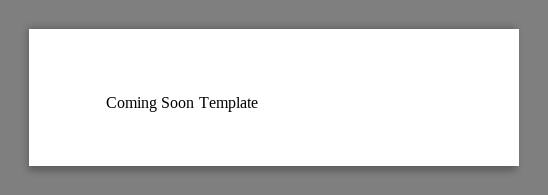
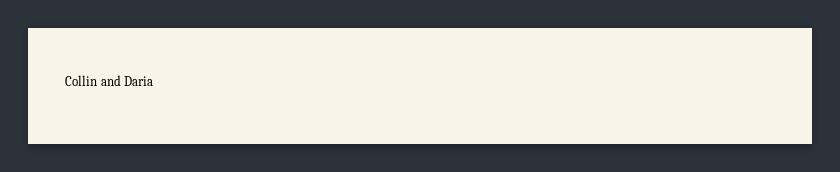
- Coming Soon Template
+ Collin and Daria

